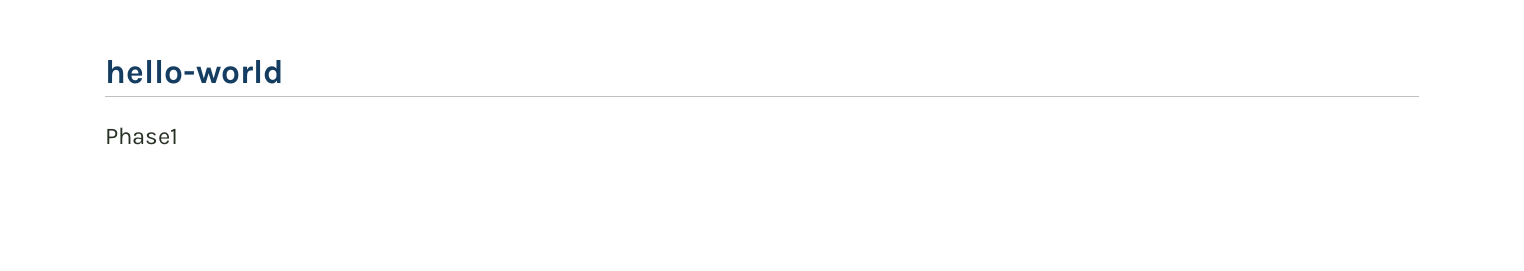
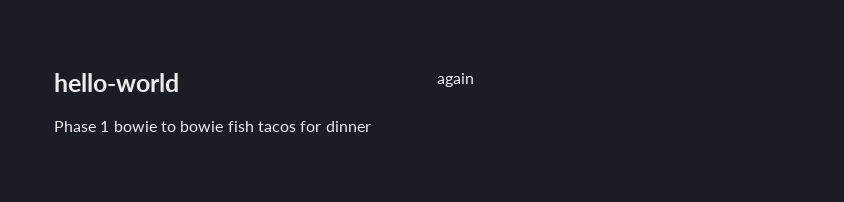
- Phase1
+ Phase 1 bowie to bowie fish tacos for dinner again

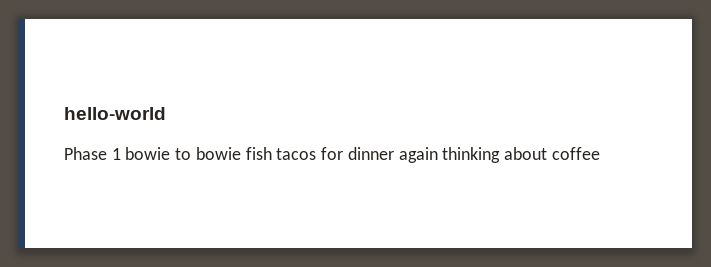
- Phase 1 bowie to bowie fish tacos for dinner again
+ Phase 1 bowie to bowie fish tacos for dinner again thinking about coffee

